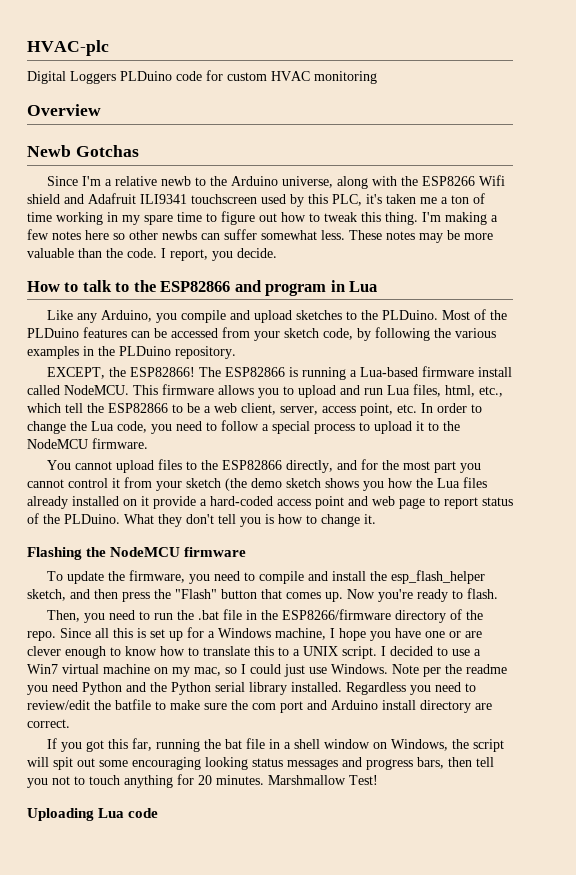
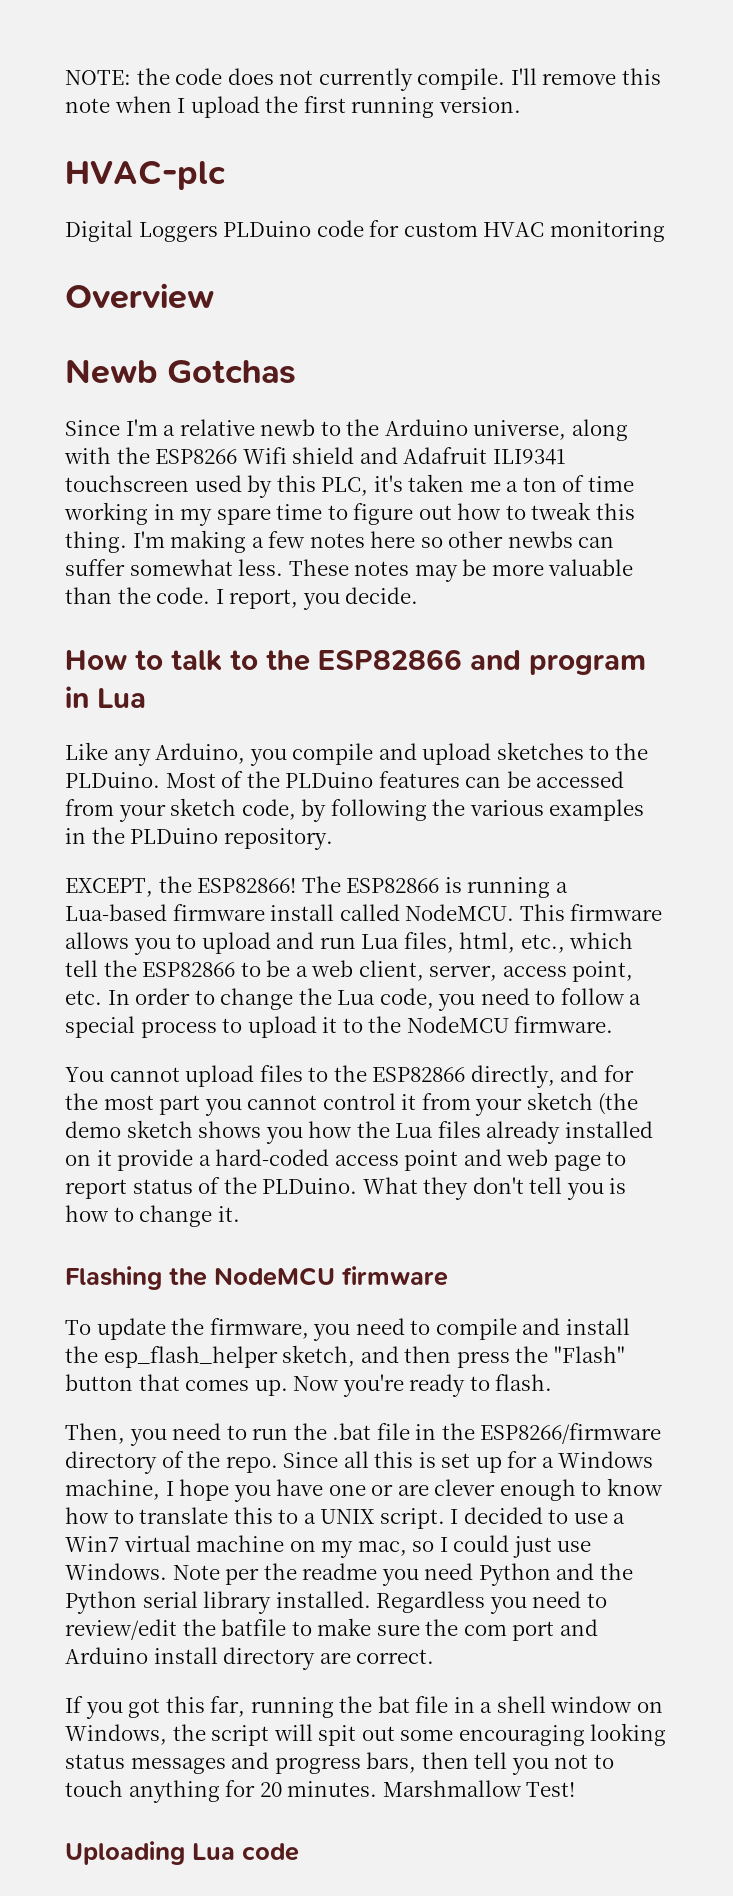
+ NOTE: the code does not currently compile. I'll remove this note when I upload the first running version.

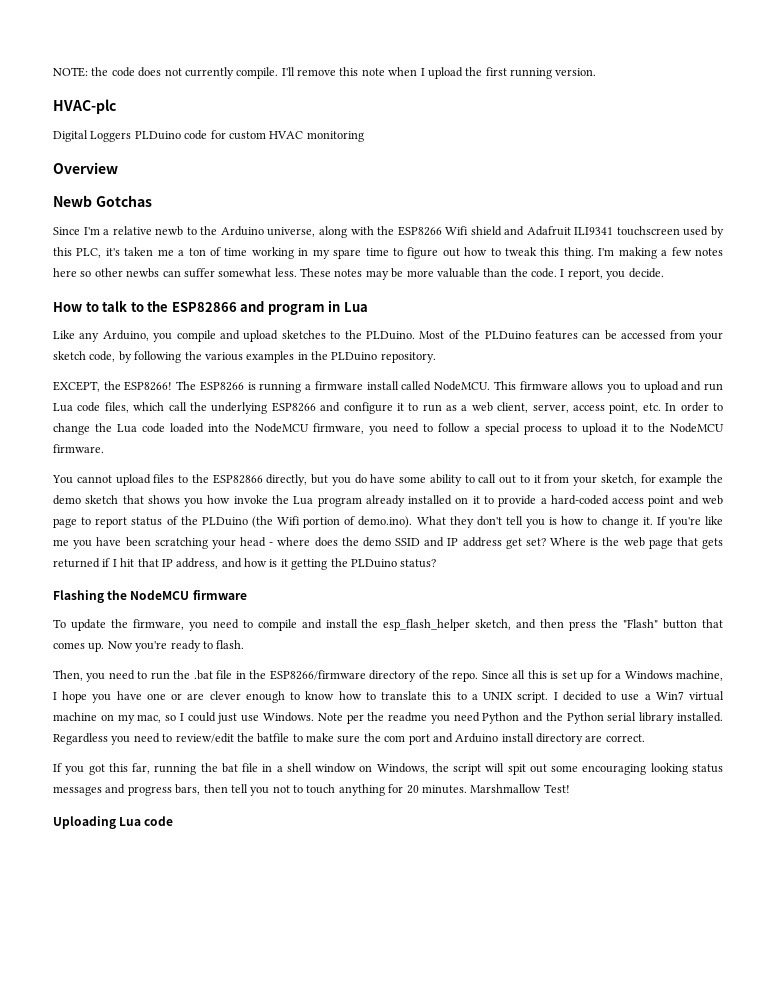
- EXCEPT, the ESP82866! The ESP82866 is running a Lua-based firmware install called NodeMCU.
+ EXCEPT, the ESP8266! The ESP8266 is running a firmware install called NodeMCU.
- This firmware allows you to upload and run Lua files, html, etc., which tell the ESP82866 to be a web client, server, access point, etc. In order to change the Lua code, you need to follow a special process to upload it to the NodeMCU firmware.
+ This firmware allows you to upload and run Lua code files, which call the underlying ESP8266 and configure it to run as a web client, server, access point, etc. In order to change the Lua code loaded into the NodeMCU firmware, you need to follow a special process to upload it to the NodeMCU firmware.
- You cannot upload files to the ESP82866 directly, and for the most part you cannot control it from your sketch (the demo sketch shows you how the Lua files already installed on it provide a hard-coded access point and web page to report status of the PLDuino. What they don't tell you is how to change it.
+ You cannot upload files to the ESP82866 directly, but you do have some ability to call out to it from your sketch, for example the demo sketch that shows you how invoke the Lua program already installed on it to provide a hard-coded access point and web page to report status of the PLDuino (the Wifi portion of demo.ino). What they don't tell you is how to change it. If you're like me you have been scratching your head - where does the demo SSID and IP address get set? Where is the web page that gets returned if I hit that IP address, and how is it getting the PLDuino status?

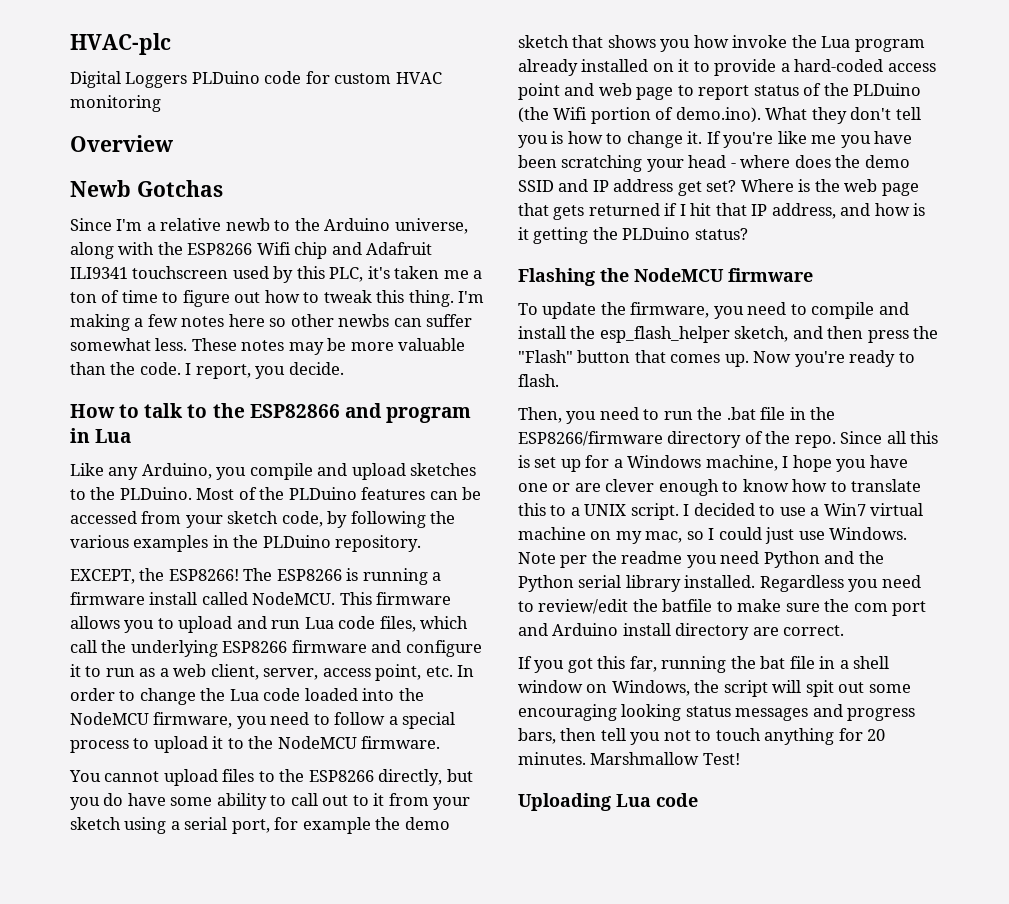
- NOTE: the code does not currently compile. I'll remove this note when I upload the first running version.
- Since I'm a relative newb to the Arduino universe, along with the ESP8266 Wifi shield and Adafruit ILI9341 touchscreen used by this PLC, it's taken me a ton of time working in my spare time to figure out how to tweak this thing.
+ Since I'm a relative newb to the Arduino universe, along with the ESP8266 Wifi chip and Adafruit ILI9341 touchscreen used by this PLC, it's taken me a ton of time to figure out how to tweak this thing.
- This firmware allows you to upload and run Lua code files, which call the underlying ESP8266 and configure it to run as a web client, server, access point, etc. In order to change the Lua code loaded into the NodeMCU firmware, you need to follow a special process to upload it to the NodeMCU firmware.
+ This firmware allows you to upload and run Lua code files, which call the underlying ESP8266 firmware and configure it to run as a web client, server, access point, etc. In order to change the Lua code loaded into the NodeMCU firmware, you need to follow a special process to upload it to the NodeMCU firmware.
- You cannot upload files to the ESP82866 directly, but you do have some ability to call out to it from your sketch, for example the demo sketch that shows you how invoke the Lua program already installed on it to provide a hard-coded access point and web page to report status of the PLDuino (the Wifi portion of demo.ino). What they don't tell you is how to change it.
+ You cannot upload files to the ESP8266 directly, but you do have some ability to call out to it from your sketch using a serial port, for example the demo sketch that shows you how invoke the Lua program already installed on it to provide a hard-coded access point and web page to report status of the PLDuino (the Wifi portion of demo.ino). What they don't tell you is how to change it.

